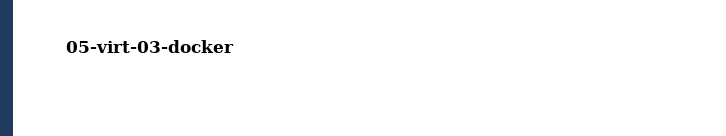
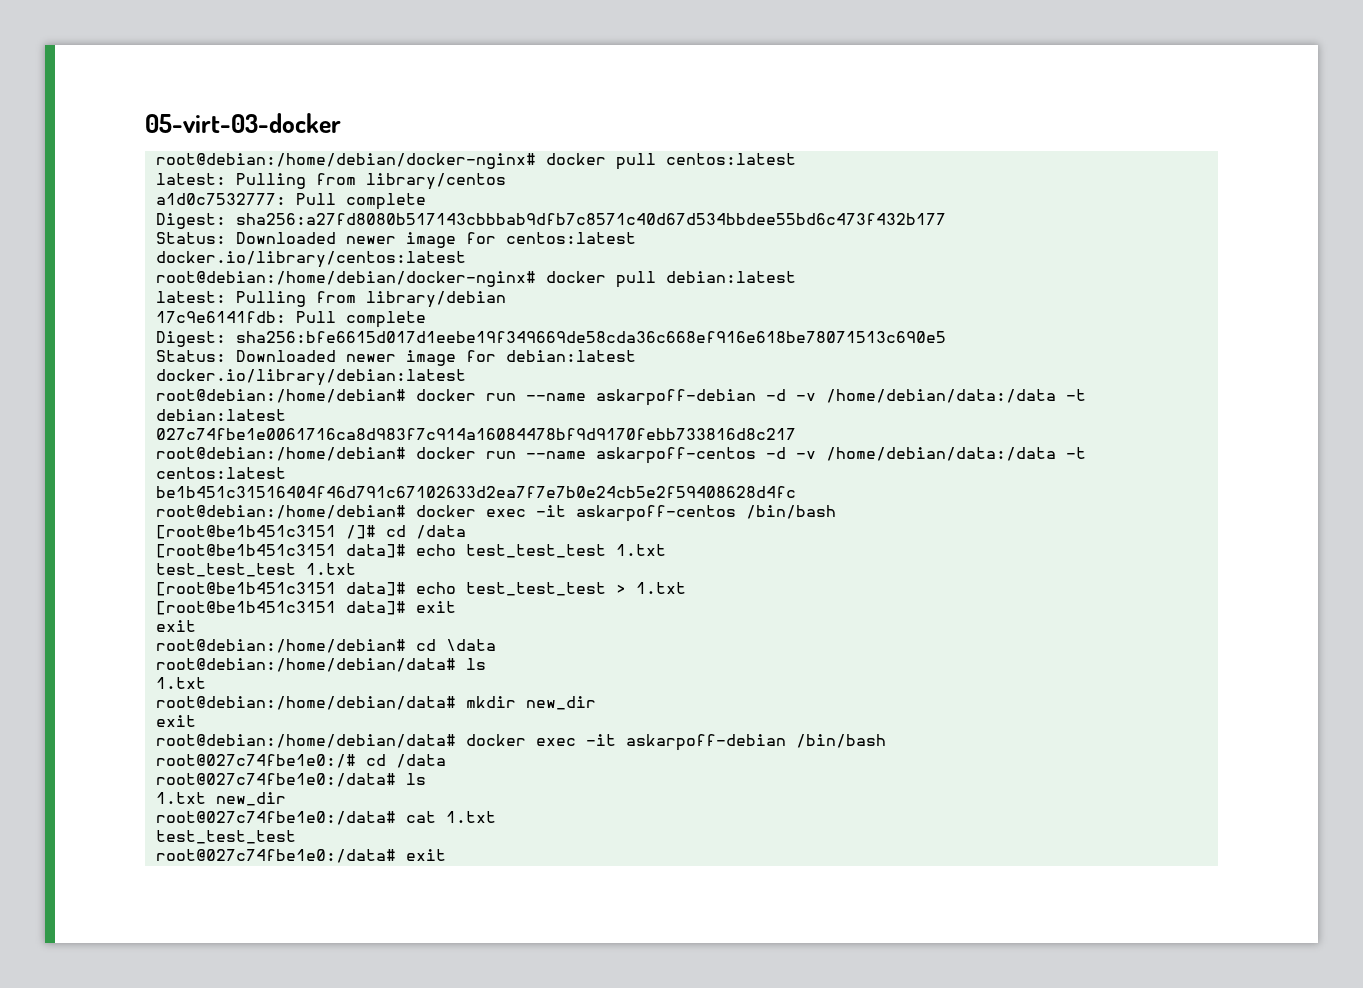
+ root@debian:/home/debian/docker-nginx# docker pull centos:latest
+ latest: Pulling from library/centos
+ a1d0c7532777: Pull complete
+ Digest: sha256:a27fd8080b517143cbbbab9dfb7c8571c40d67d534bbdee55bd6c473f432b177
+ Status: Downloaded newer image for centos:latest
+ docker.io/library/centos:latest
+ root@debian:/home/debian/docker-nginx# docker pull debian:latest
+ latest: Pulling from library/debian
+ 17c9e6141fdb: Pull complete
+ Digest: sha256:bfe6615d017d1eebe19f349669de58cda36c668ef916e618be78071513c690e5
+ Status: Downloaded newer image for debian:latest
+ docker.io/library/debian:latest
+ root@debian:/home/debian# docker run --name askarpoff-debian -d -v /home/debian/data:/data -t debian:latest
+ 027c74fbe1e0061716ca8d983f7c914a16084478bf9d9170febb733816d8c217
+ root@debian:/home/debian# docker run --name askarpoff-centos -d -v /home/debian/data:/data -t centos:latest
+ be1b451c31516404f46d791c67102633d2ea7f7e7b0e24cb5e2f59408628d4fc
+ root@debian:/home/debian# docker exec -it askarpoff-centos /bin/bash
+ [root@be1b451c3151 /]# cd /data
+ [root@be1b451c3151 data]# echo test_test_test 1.txt
+ test_test_test 1.txt
+ [root@be1b451c3151 data]# echo test_test_test > 1.txt
+ [root@be1b451c3151 data]# exit
+ exit
+ root@debian:/home/debian# cd \data
+ root@debian:/home/debian/data# ls
+ 1.txt
+ root@debian:/home/debian/data# mkdir new_dir
+ exit
+ root@debian:/home/debian/data# docker exec -it askarpoff-debian /bin/bash
+ root@027c74fbe1e0:/# cd /data
+ root@027c74fbe1e0:/data# ls
+ 1.txt new_dir
+ root@027c74fbe1e0:/data# cat 1.txt
+ test_test_test
+ root@027c74fbe1e0:/data# exit

